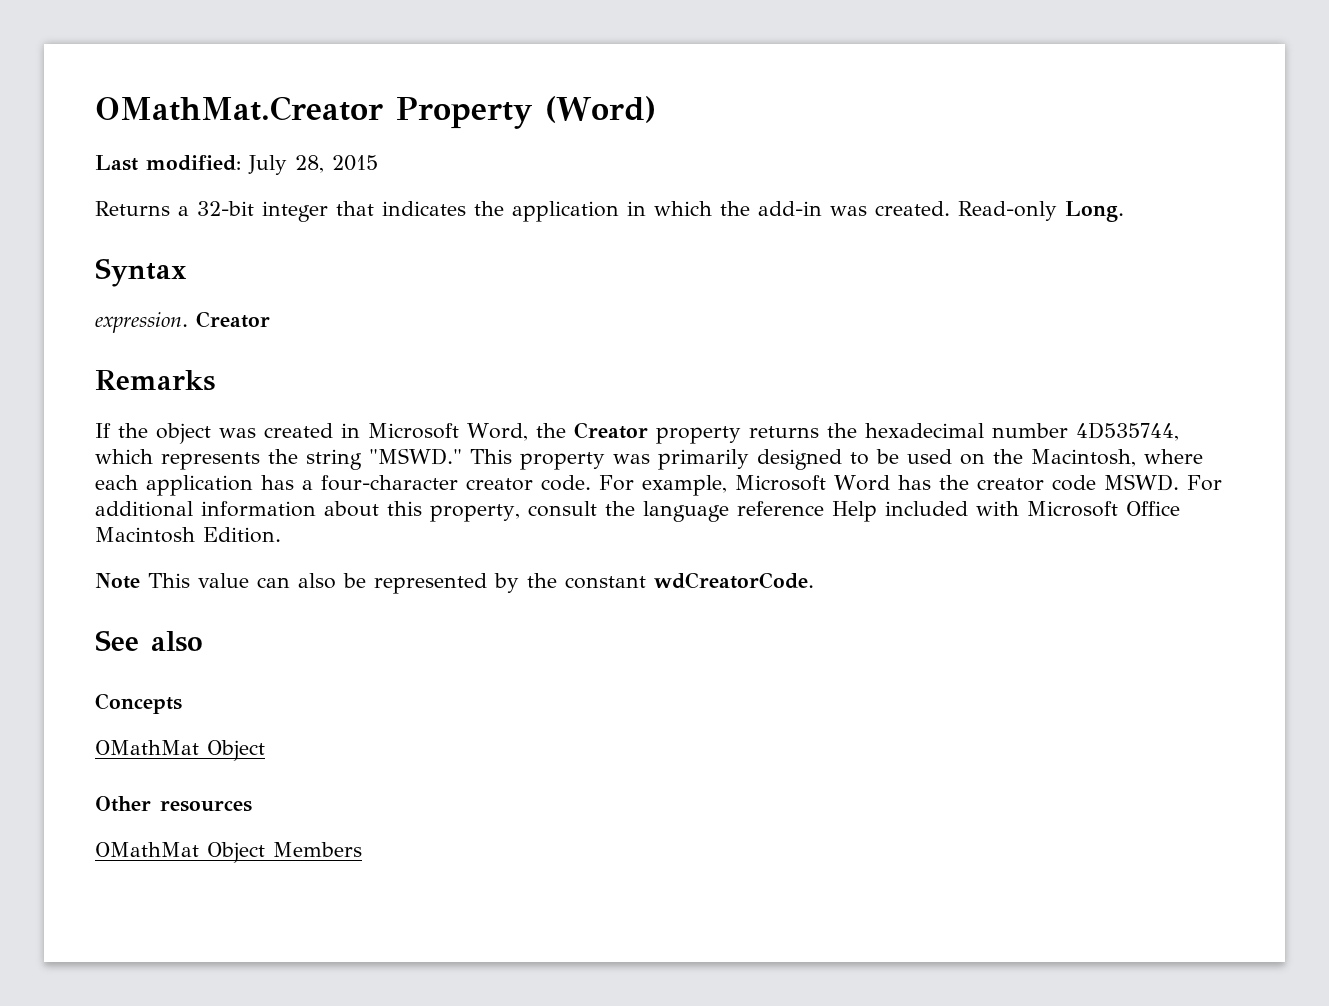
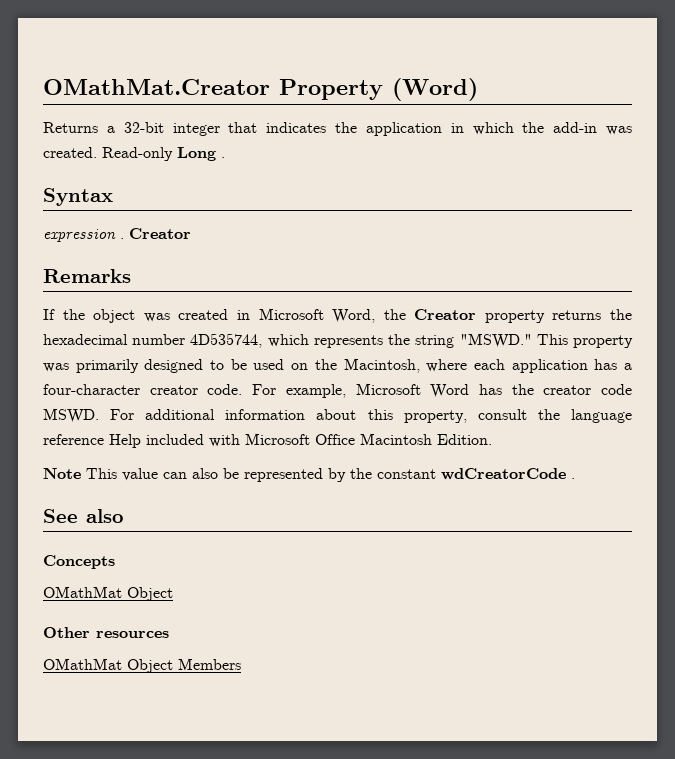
- Last modified: July 28, 2015
- Read-only Long.
+ Read-only Long .
- expression.
+ expression .
- Note This value can also be represented by the constant wdCreatorCode.
+ Note This value can also be represented by the constant wdCreatorCode .

